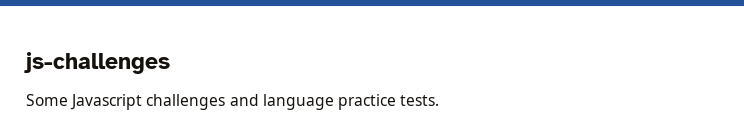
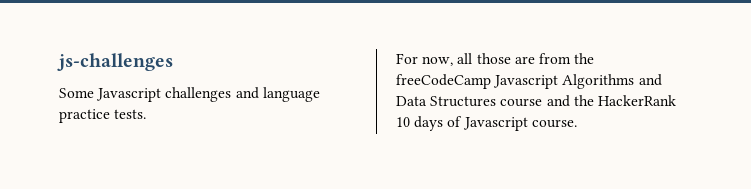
+ For now, all those are from the freeCodeCamp Javascript Algorithms and Data Structures course and the HackerRank 10 days of Javascript course.

